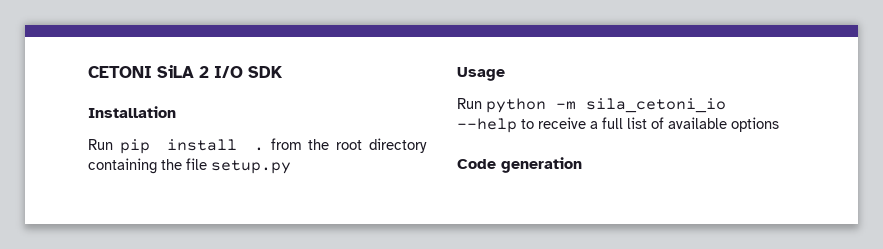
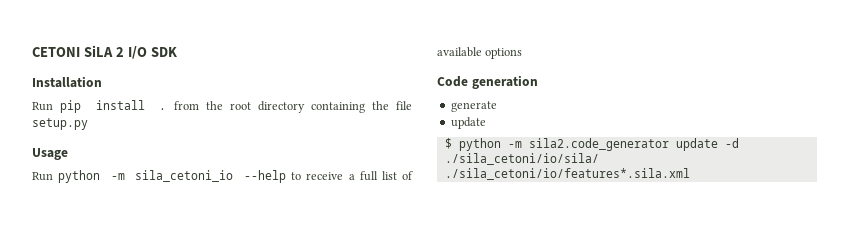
+ generate
+ update
+ $ python -m sila2.code_generator update -d ./sila_cetoni/io/sila/ ./sila_cetoni/io/features*.sila.xml

